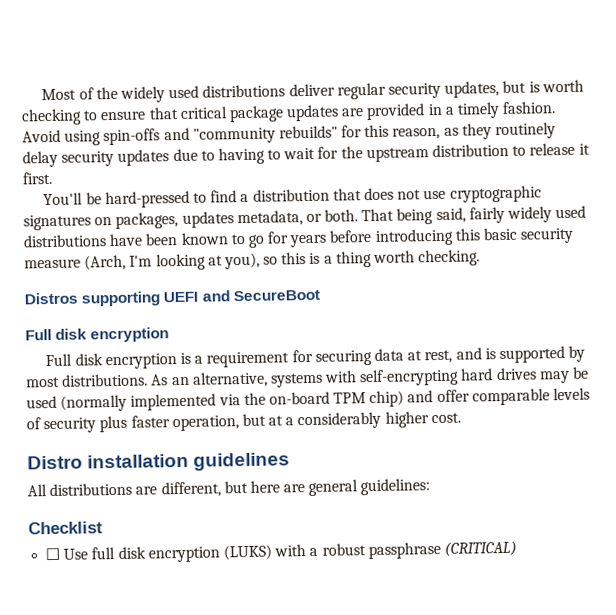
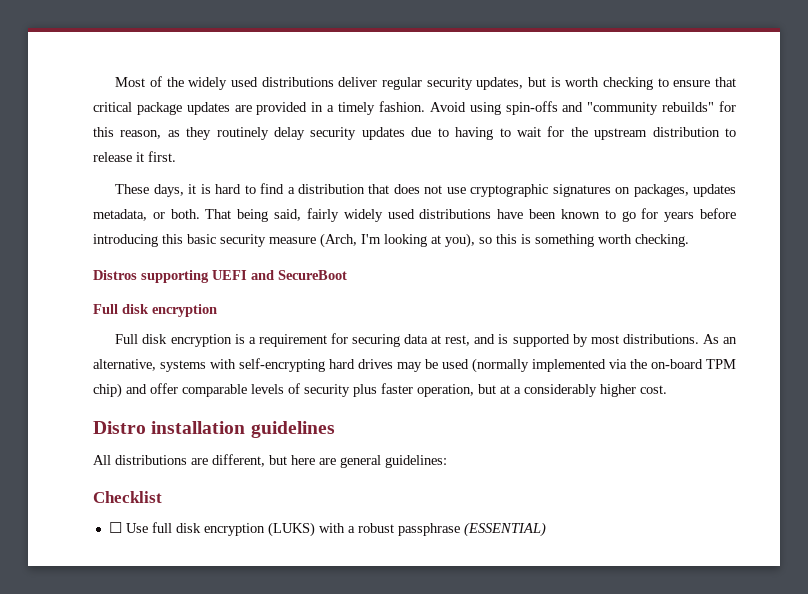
- You'll be hard-pressed to find a distribution that does not use cryptographic signatures on packages, updates metadata, or both.
+ These days, it is hard to find a distribution that does not use cryptographic signatures on packages, updates metadata, or both.
- That being said, fairly widely used distributions have been known to go for years before introducing this basic security measure (Arch, I'm looking at you), so this is a thing worth checking.
+ That being said, fairly widely used distributions have been known to go for years before introducing this basic security measure (Arch, I'm looking at you), so this is something worth checking.
- ☐ Use full disk encryption (LUKS) with a robust passphrase (CRITICAL)
+ ☐ Use full disk encryption (LUKS) with a robust passphrase (ESSENTIAL)

